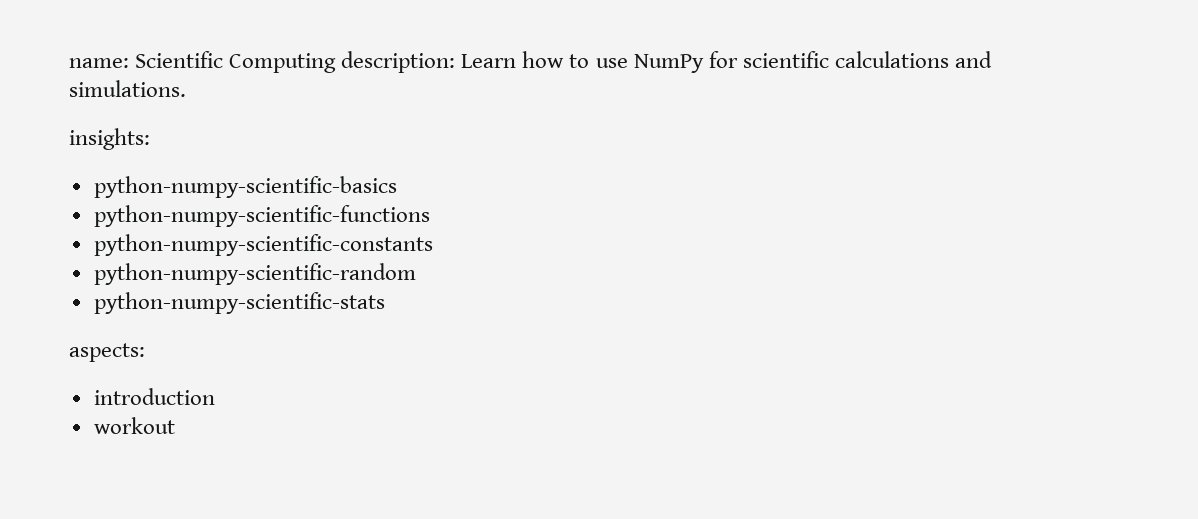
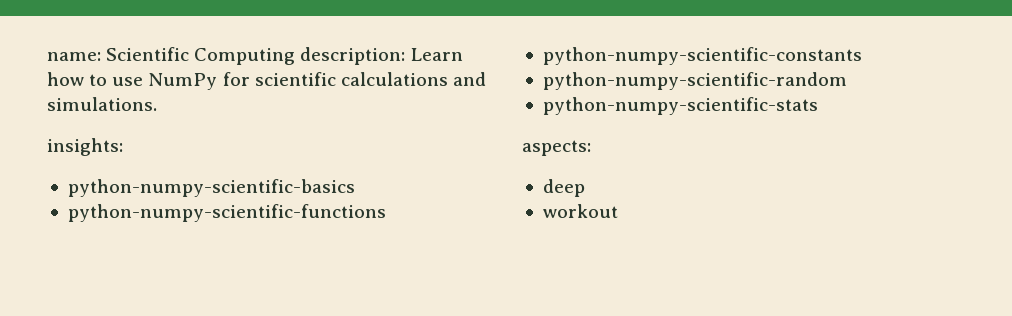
- introduction
+ deep

